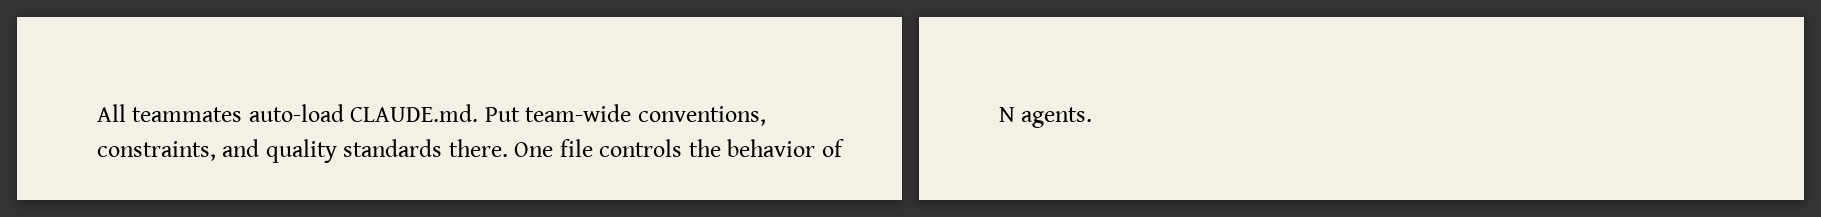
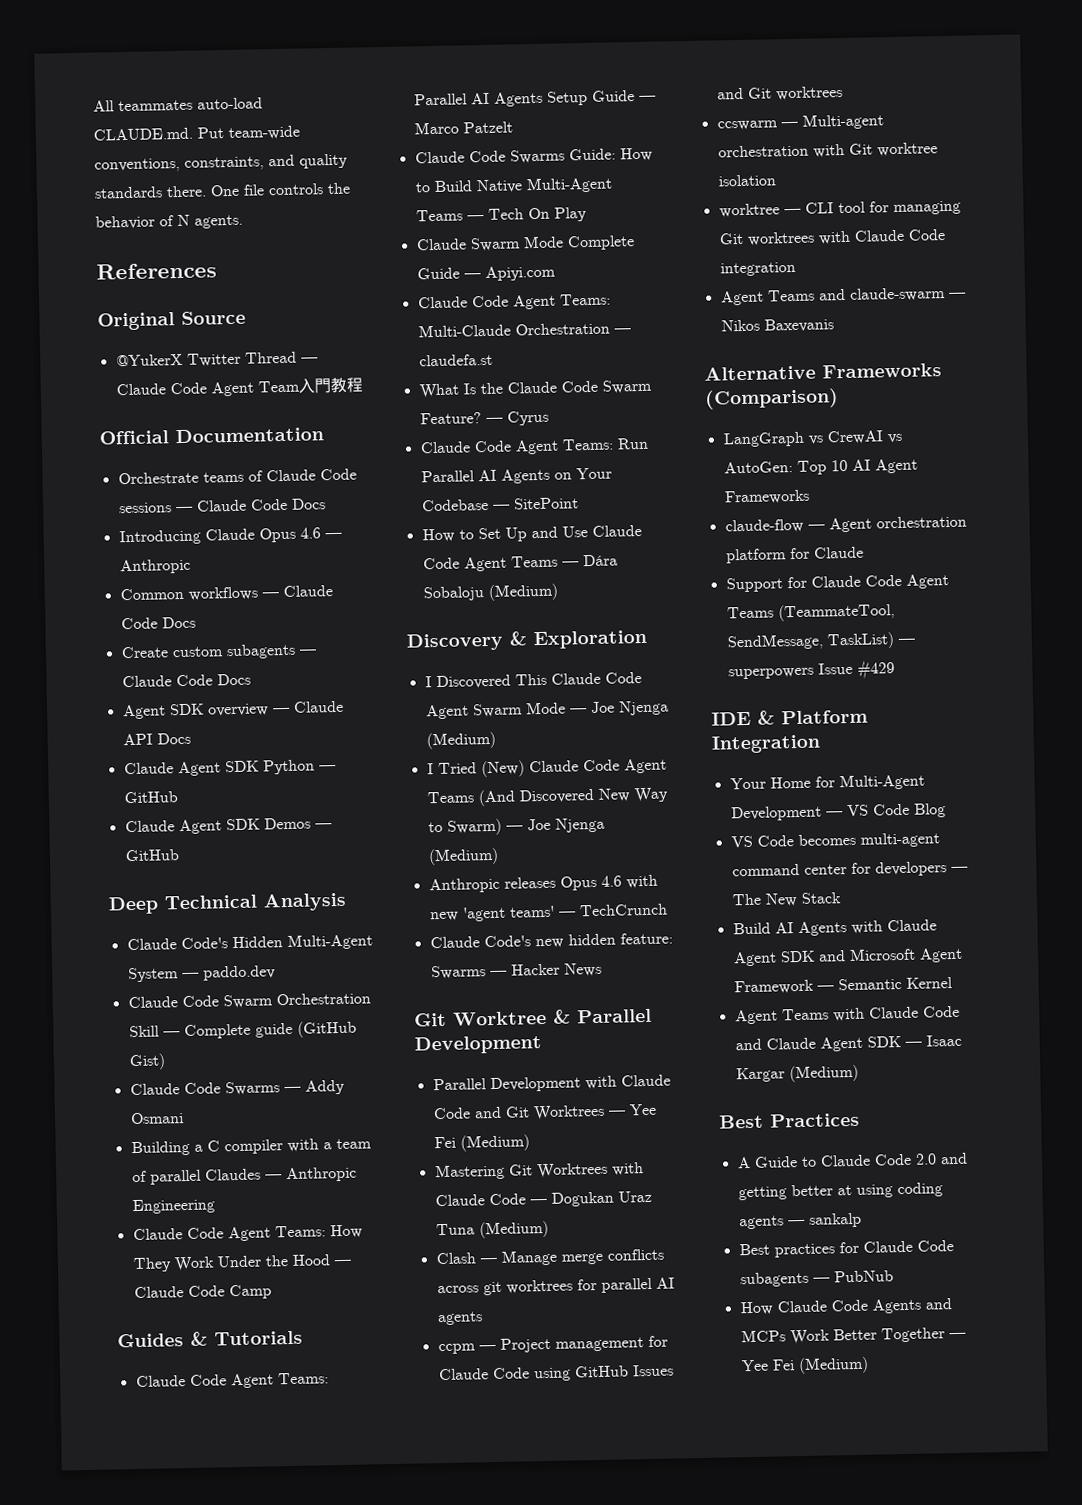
+ References
+ Original Source
+ @YukerX Twitter Thread — Claude Code Agent Team入門教程
+ Official Documentation
+ Orchestrate teams of Claude Code sessions — Claude Code Docs
+ Introducing Claude Opus 4.6 — Anthropic
+ Common workflows — Claude Code Docs
+ Create custom subagents — Claude Code Docs
+ Agent SDK overview — Claude API Docs
+ Claude Agent SDK Python — GitHub
+ Claude Agent SDK Demos — GitHub
+ Deep Technical Analysis
+ Claude Code's Hidden Multi-Agent System — paddo.dev
+ Claude Code Swarm Orchestration Skill — Complete guide (GitHub Gist)
+ Claude Code Swarms — Addy Osmani
+ Building a C compiler with a team of parallel Claudes — Anthropic Engineering
+ Claude Code Agent Teams: How They Work Under the Hood — Claude Code Camp
+ Guides & Tutorials
+ Claude Code Agent Teams: Parallel AI Agents Setup Guide — Marco Patzelt
+ Claude Code Swarms Guide: How to Build Native Multi-Agent Teams — Tech On Play
+ Claude Swarm Mode Complete Guide — Apiyi.com
+ Claude Code Agent Teams: Multi-Claude Orchestration — claudefa.st
+ What Is the Claude Code Swarm Feature? — Cyrus
+ Claude Code Agent Teams: Run Parallel AI Agents on Your Codebase — SitePoint
+ How to Set Up and Use Claude Code Agent Teams — Dára Sobaloju (Medium)
+ Discovery & Exploration
+ I Discovered This Claude Code Agent Swarm Mode — Joe Njenga (Medium)
+ I Tried (New) Claude Code Agent Teams (And Discovered New Way to Swarm) — Joe Njenga (Medium)
+ Anthropic releases Opus 4.6 with new 'agent teams' — TechCrunch
+ Claude Code's new hidden feature: Swarms — Hacker News
+ Git Worktree & Parallel Development
+ Parallel Development with Claude Code and Git Worktrees — Yee Fei (Medium)
+ Mastering Git Worktrees with Claude Code — Dogukan Uraz Tuna (Medium)
+ Clash — Manage merge conflicts across git worktrees for parallel AI agents
+ ccpm — Project management for Claude Code using GitHub Issues and Git worktrees
+ ccswarm — Multi-agent orchestration with Git worktree isolation
+ worktree — CLI tool for managing Git worktrees with Claude Code integration
+ Agent Teams and claude-swarm — Nikos Baxevanis
+ Alternative Frameworks (Comparison)
+ LangGraph vs CrewAI vs AutoGen: Top 10 AI Agent Frameworks
+ claude-flow — Agent orchestration platform for Claude
+ Support for Claude Code Agent Teams (TeammateTool, SendMessage, TaskList) — superpowers Issue #429
+ IDE & Platform Integration
+ Your Home for Multi-Agent Development — VS Code Blog
+ VS Code becomes multi-agent command center for developers — The New Stack
+ Build AI Agents with Claude Agent SDK and Microsoft Agent Framework — Semantic Kernel
+ Agent Teams with Claude Code and Claude Agent SDK — Isaac Kargar (Medium)
+ Best Practices
+ A Guide to Claude Code 2.0 and getting better at using coding agents — sankalp
+ Best practices for Claude Code subagents — PubNub
+ How Claude Code Agents and MCPs Work Better Together — Yee Fei (Medium)

